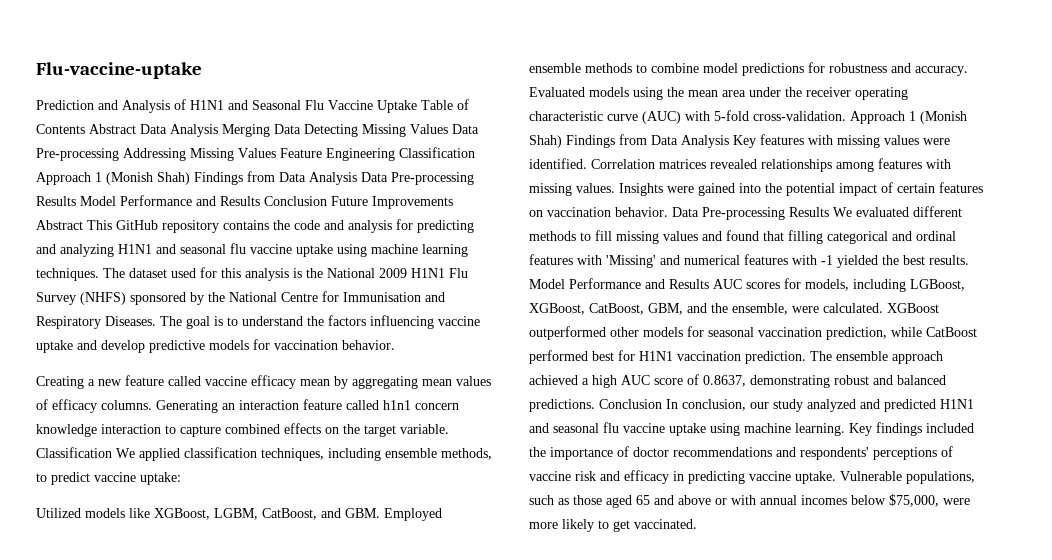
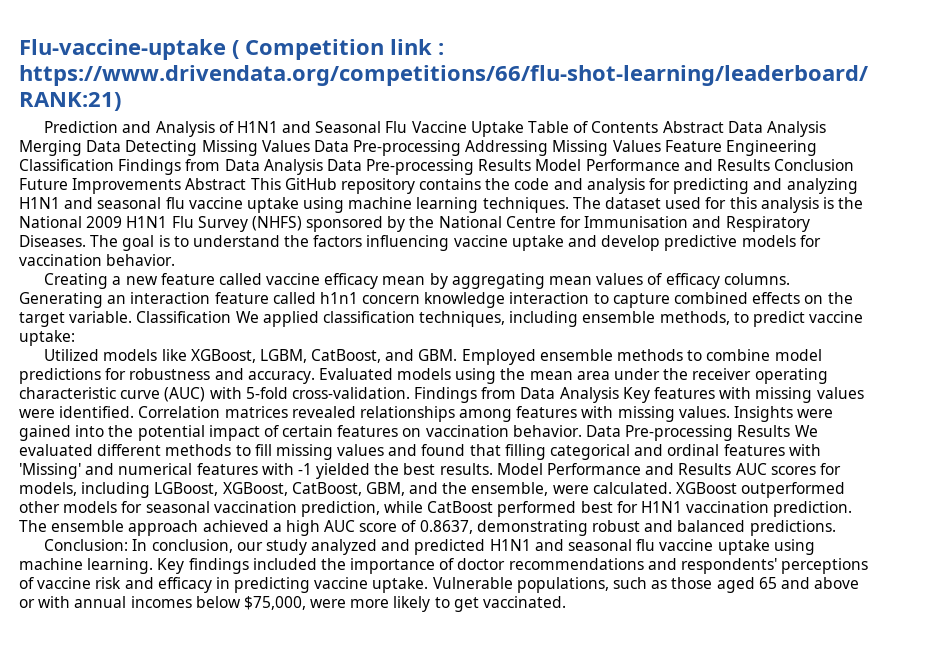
- Flu-vaccine-uptake
+ Flu-vaccine-uptake ( Competition link : https://www.drivendata.org/competitions/66/flu-shot-learning/leaderboard/ RANK:21)
- Prediction and Analysis of H1N1 and Seasonal Flu Vaccine Uptake Table of Contents Abstract Data Analysis Merging Data Detecting Missing Values Data Pre-processing Addressing Missing Values Feature Engineering Classification Approach 1 (Monish Shah) Findings from Data Analysis Data Pre-processing Results Model Performance and Results Conclusion Future Improvements Abstract This GitHub repository contains the code and analysis for predicting and analyzing H1N1 and seasonal flu vaccine uptake using machine learning techniques.
+ Prediction and Analysis of H1N1 and Seasonal Flu Vaccine Uptake Table of Contents Abstract Data Analysis Merging Data Detecting Missing Values Data Pre-processing Addressing Missing Values Feature Engineering Classification Findings from Data Analysis Data Pre-processing Results Model Performance and Results Conclusion Future Improvements Abstract This GitHub repository contains the code and analysis for predicting and analyzing H1N1 and seasonal flu vaccine uptake using machine learning techniques.
- Approach 1 (Monish Shah) Findings from Data Analysis Key features with missing values were identified.
+ Findings from Data Analysis Key features with missing values were identified.
- The ensemble approach achieved a high AUC score of 0.8637, demonstrating robust and balanced predictions. Conclusion In conclusion, our study analyzed and predicted H1N1 and seasonal flu vaccine uptake using machine learning.
+ The ensemble approach achieved a high AUC score of 0.8637, demonstrating robust and balanced predictions.
+ Conclusion: In conclusion, our study analyzed and predicted H1N1 and seasonal flu vaccine uptake using machine learning.

